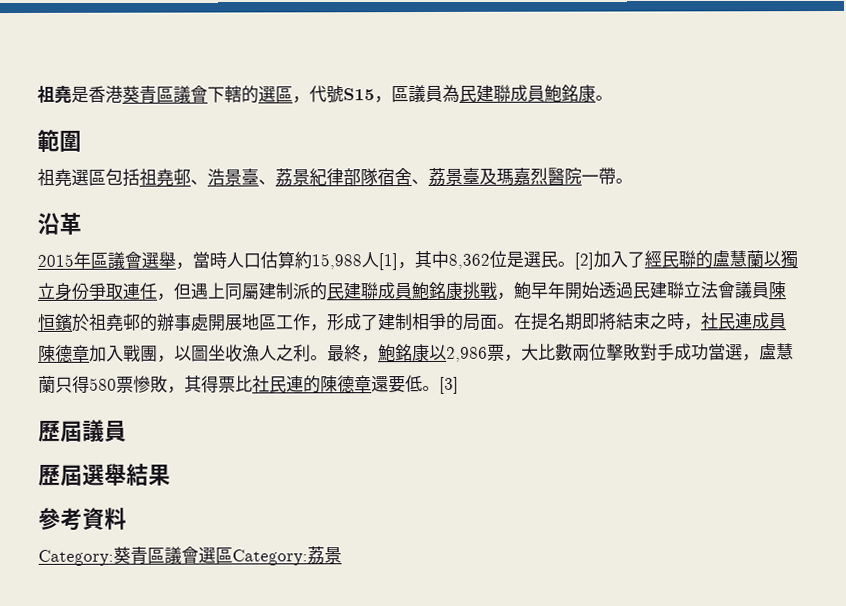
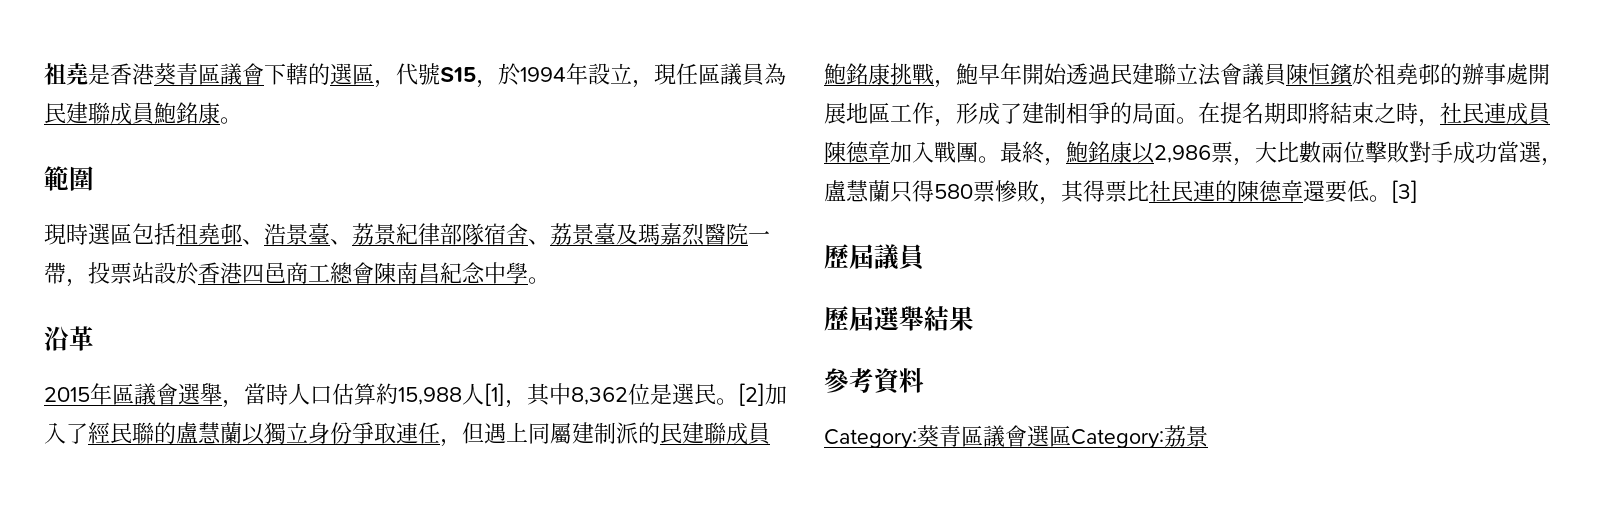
- 祖堯是香港葵青區議會下轄的選區，代號S15，區議員為民建聯成員鮑銘康。
+ 祖堯是香港葵青區議會下轄的選區，代號S15，於1994年設立，現任區議員為民建聯成員鮑銘康。
- 祖堯選區包括祖堯邨、浩景臺、荔景紀律部隊宿舍、荔景臺及瑪嘉烈醫院一帶。
+ 現時選區包括祖堯邨、浩景臺、荔景紀律部隊宿舍、荔景臺及瑪嘉烈醫院一帶，投票站設於香港四邑商工總會陳南昌紀念中學。
- 在提名期即將結束之時，社民連成員陳德章加入戰團，以圖坐收漁人之利。
+ 在提名期即將結束之時，社民連成員陳德章加入戰團。

